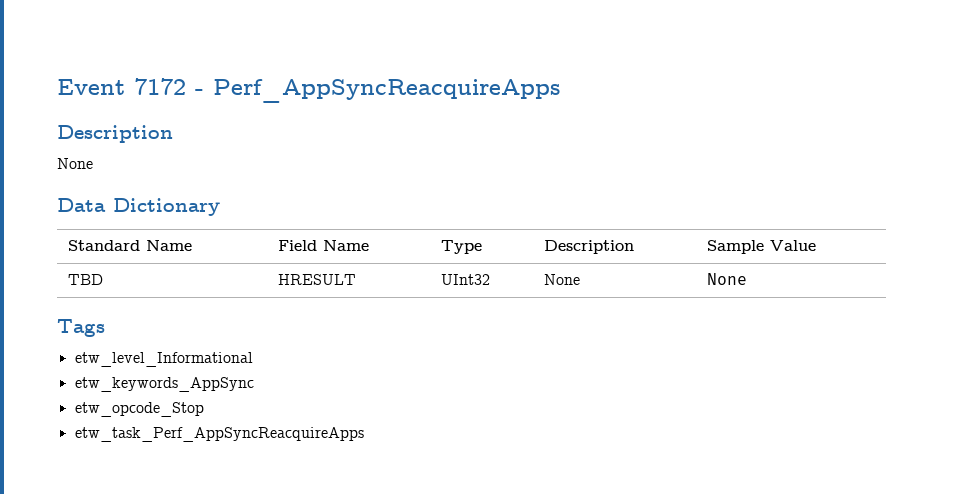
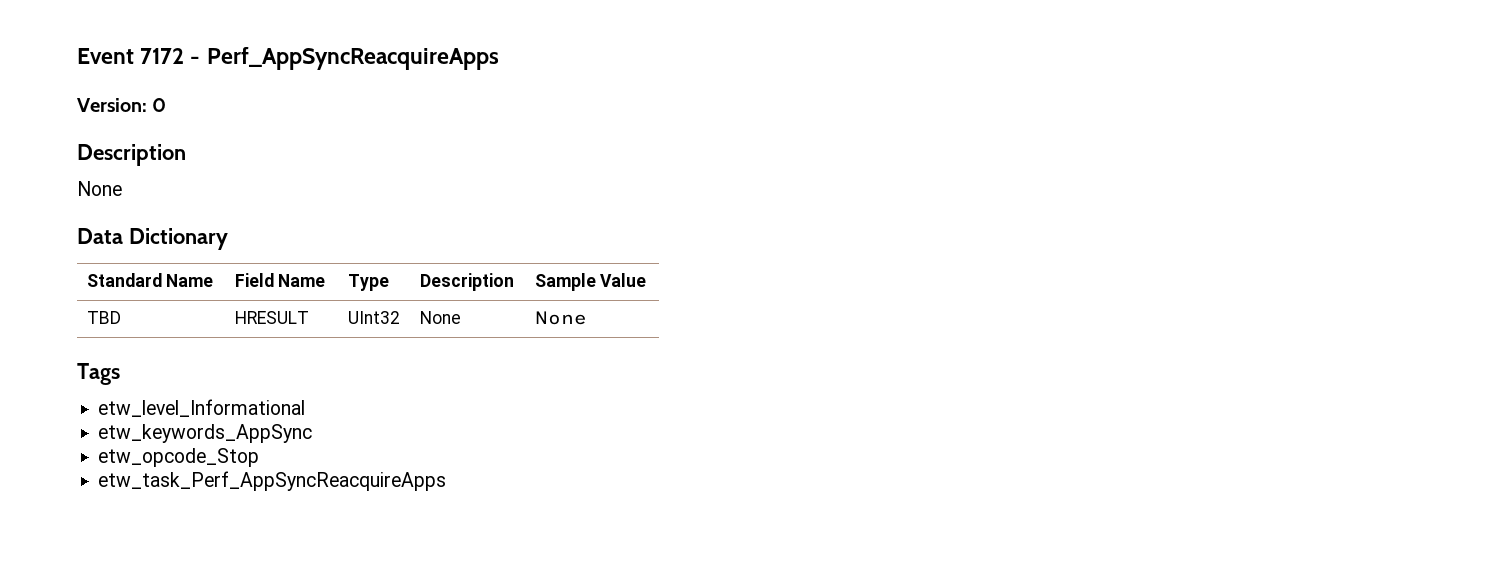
+ Version: 0

